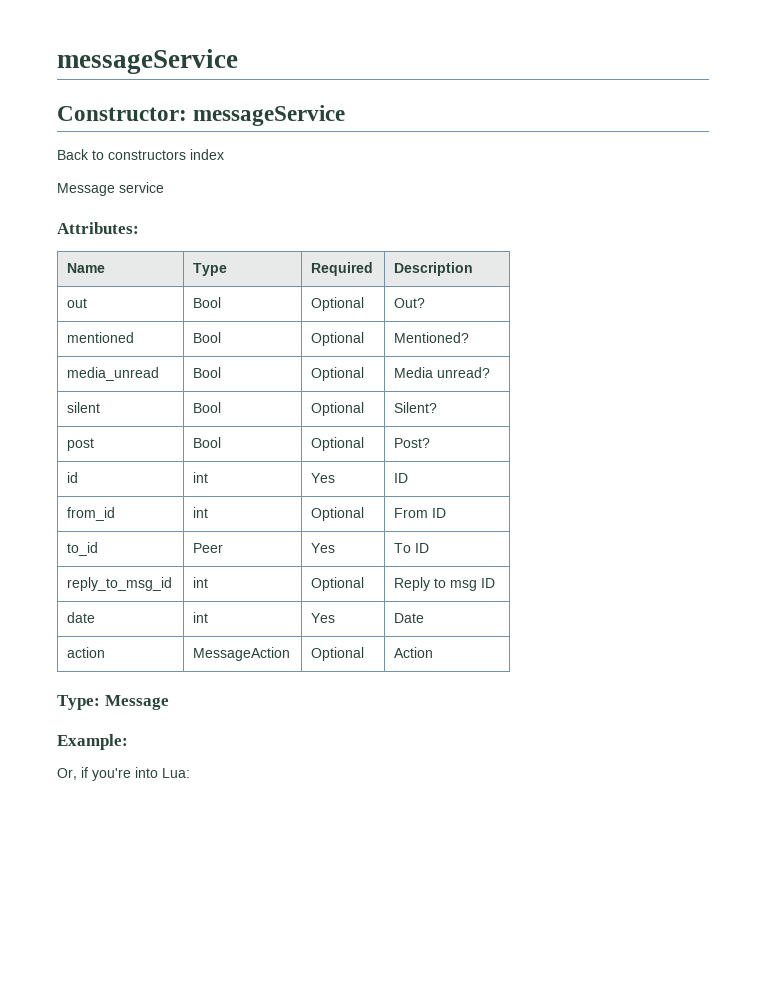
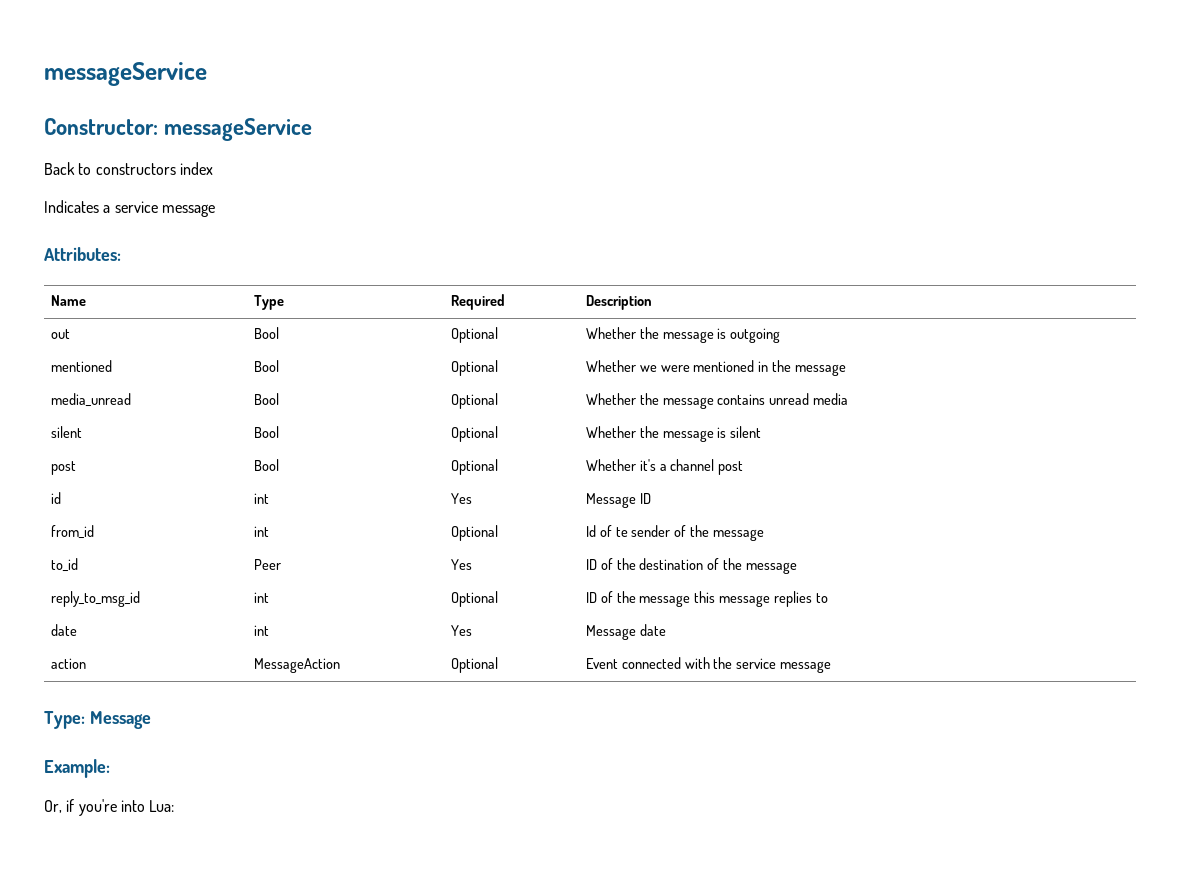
- Message service
+ Indicates a service message
- out | Bool | Optional | Out?
- mentioned | Bool | Optional | Mentioned?
- media_unread | Bool | Optional | Media unread?
- silent | Bool | Optional | Silent?
- post | Bool | Optional | Post?
+ out | Bool | Optional | Whether the message is outgoing
+ mentioned | Bool | Optional | Whether we were mentioned in the message
+ media_unread | Bool | Optional | Whether the message contains unread media
+ silent | Bool | Optional | Whether the message is silent
+ post | Bool | Optional | Whether it's a channel post
- id | int | Yes | ID
+ id | int | Yes | Message ID
- from_id | int | Optional | From ID
+ from_id | int | Optional | Id of te sender of the message
- to_id | Peer | Yes | To ID
- reply_to_msg_id | int | Optional | Reply to msg ID
+ to_id | Peer | Yes | ID of the destination of the message
+ reply_to_msg_id | int | Optional | ID of the message this message replies to
- date | int | Yes | Date
+ date | int | Yes | Message date
- action | MessageAction | Optional | Action
+ action | MessageAction | Optional | Event connected with the service message

